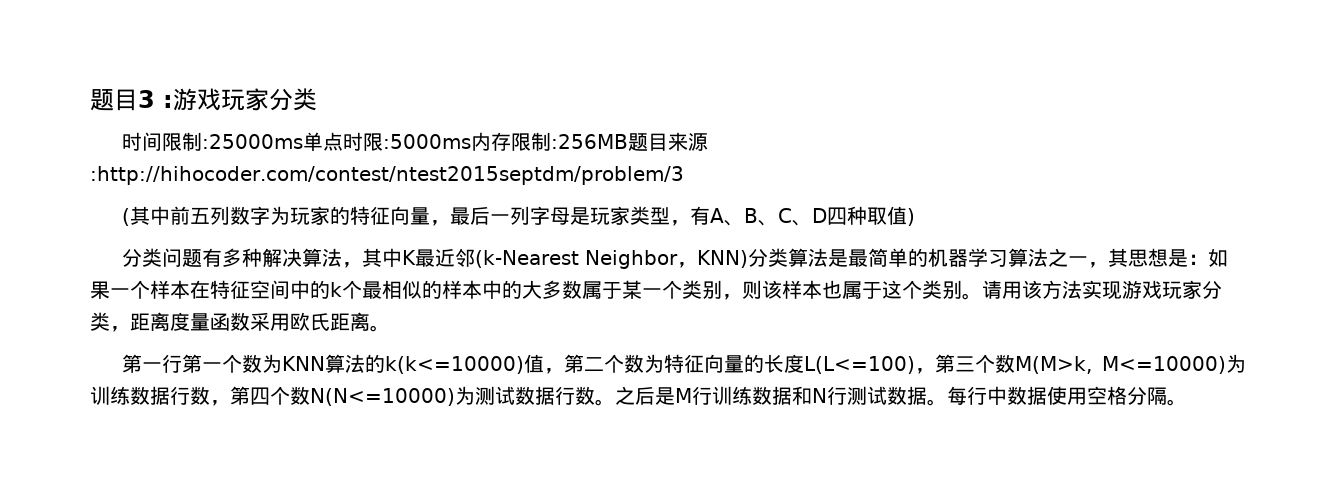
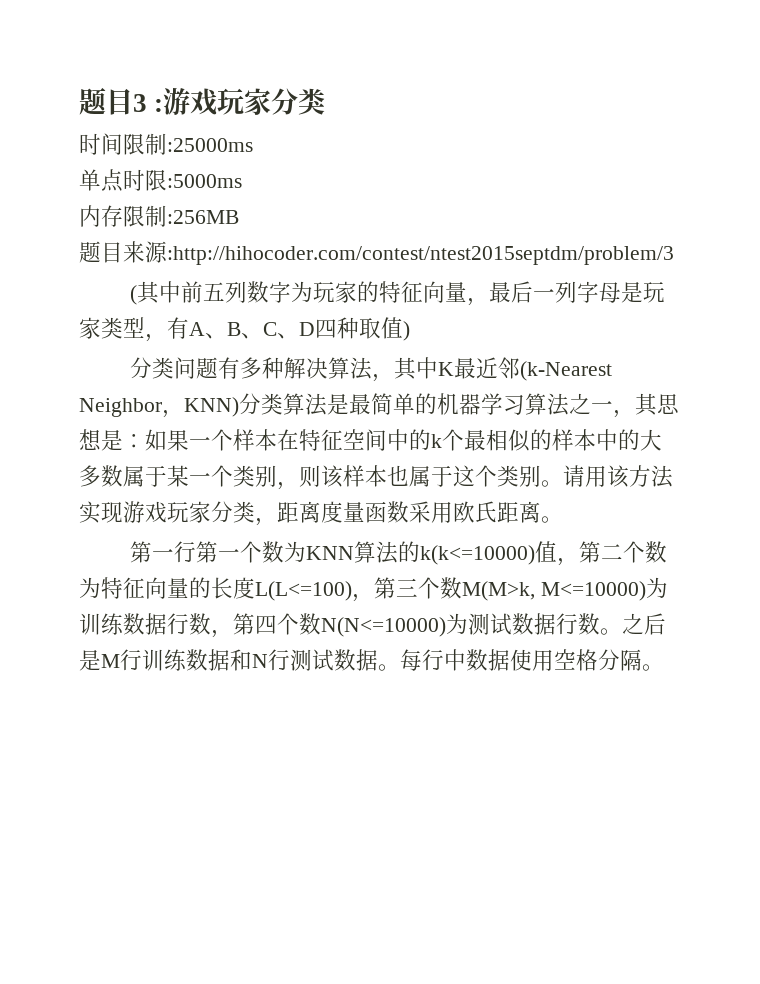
- 时间限制:25000ms单点时限:5000ms内存限制:256MB题目来源:http://hihocoder.com/contest/ntest2015septdm/problem/3
+ 时间限制:25000ms
+ 单点时限:5000ms
+ 内存限制:256MB
+ 题目来源:http://hihocoder.com/contest/ntest2015septdm/problem/3

